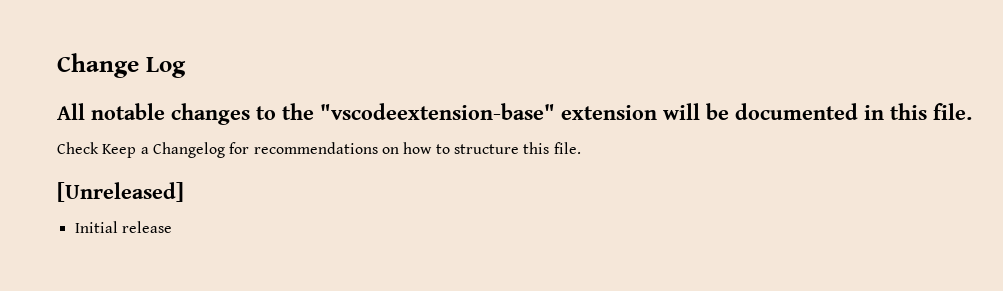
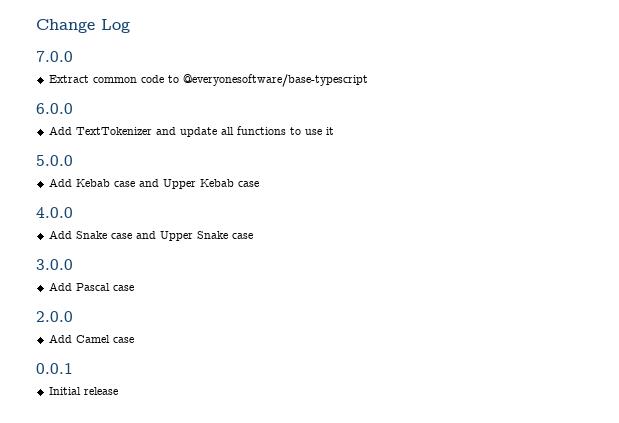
- All notable changes to the "vscodeextension-base" extension will be documented in this file.
- Check Keep a Changelog for recommendations on how to structure this file.
- [Unreleased]
+ 7.0.0
+ Extract common code to @everyonesoftware/base-typescript
+ 6.0.0
+ Add TextTokenizer and update all functions to use it
+ 5.0.0
+ Add Kebab case and Upper Kebab case
+ 4.0.0
+ Add Snake case and Upper Snake case
+ 3.0.0
+ Add Pascal case
+ 2.0.0
+ Add Camel case
+ 0.0.1

